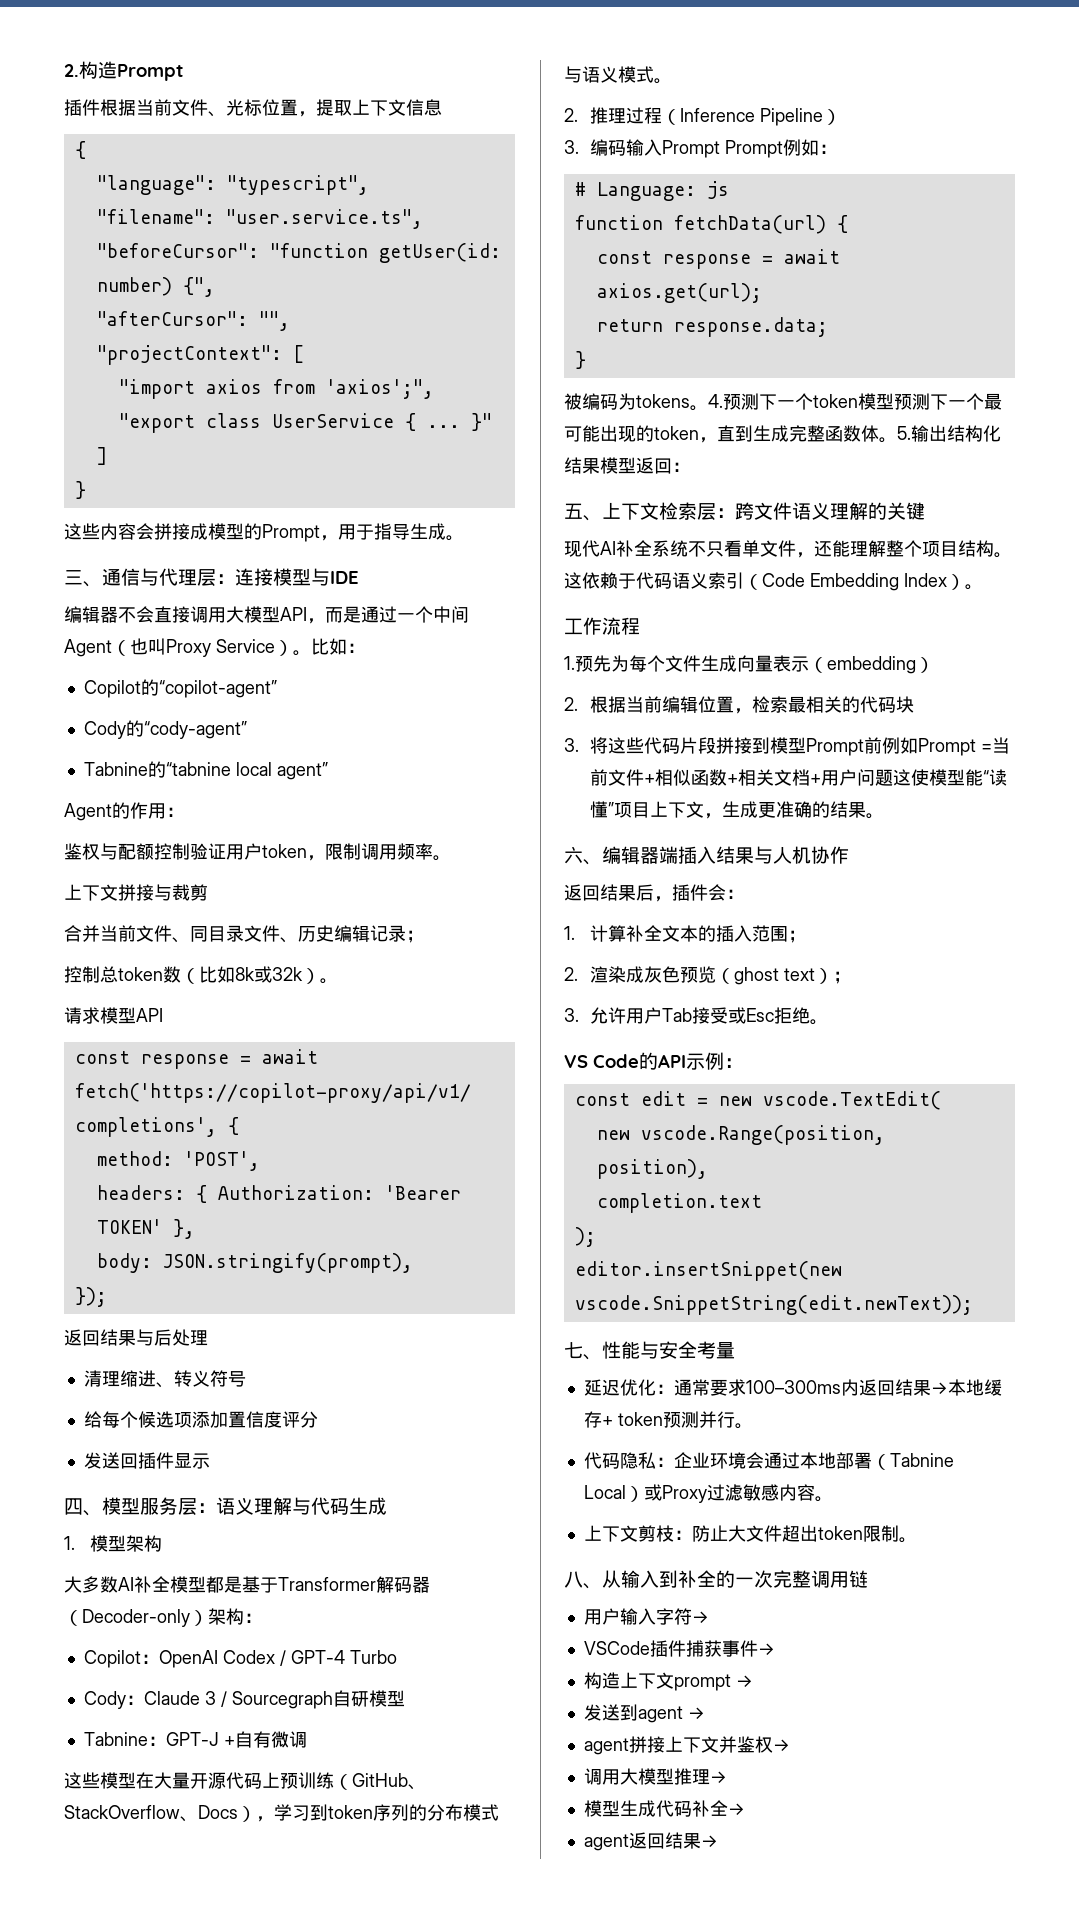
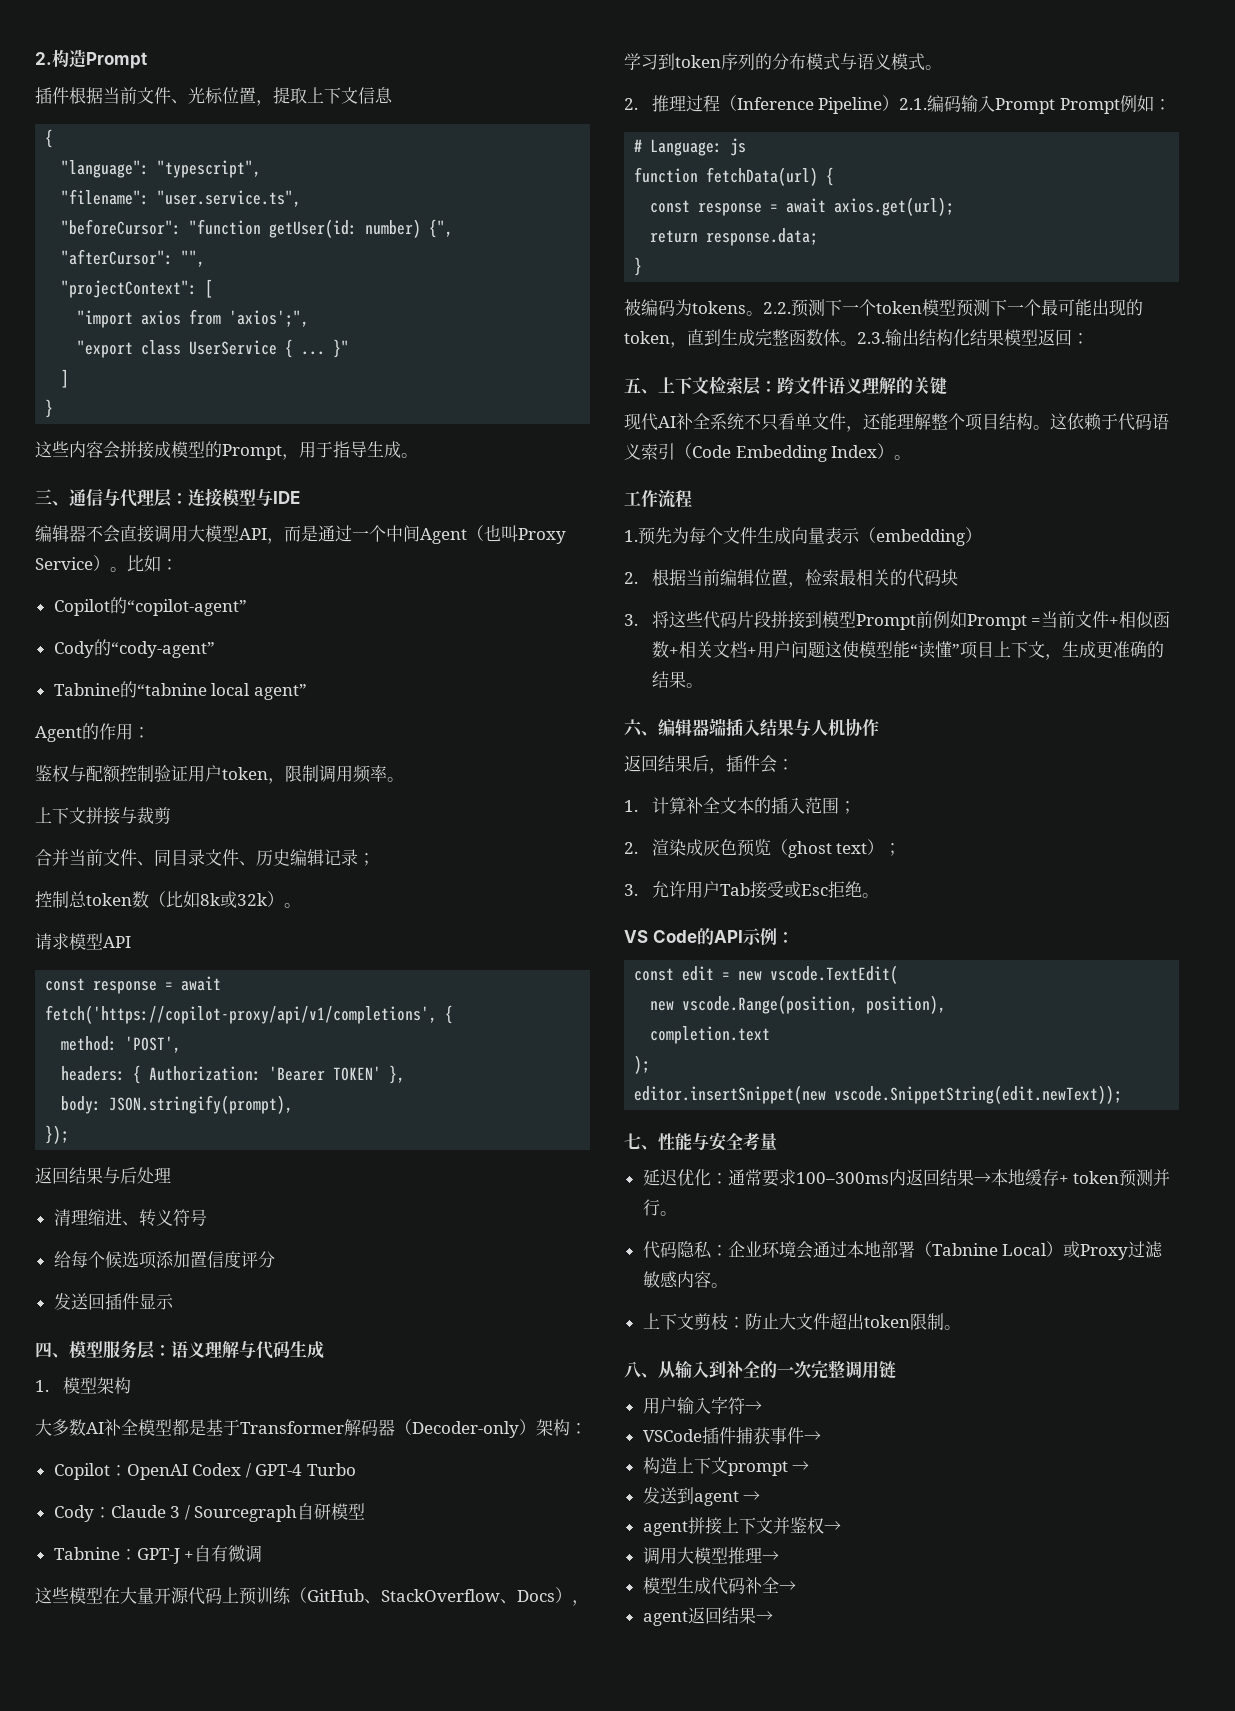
- 2.推理过程（Inference Pipeline）
- 3.编码输入Prompt Prompt例如：
+ 2.推理过程（Inference Pipeline）2.1.编码输入Prompt Prompt例如：
- 4.预测下一个token模型预测下一个最可能出现的token，直到生成完整函数体。
+ 2.2.预测下一个token模型预测下一个最可能出现的token，直到生成完整函数体。
- 5.输出结构化结果模型返回：
+ 2.3.输出结构化结果模型返回：

